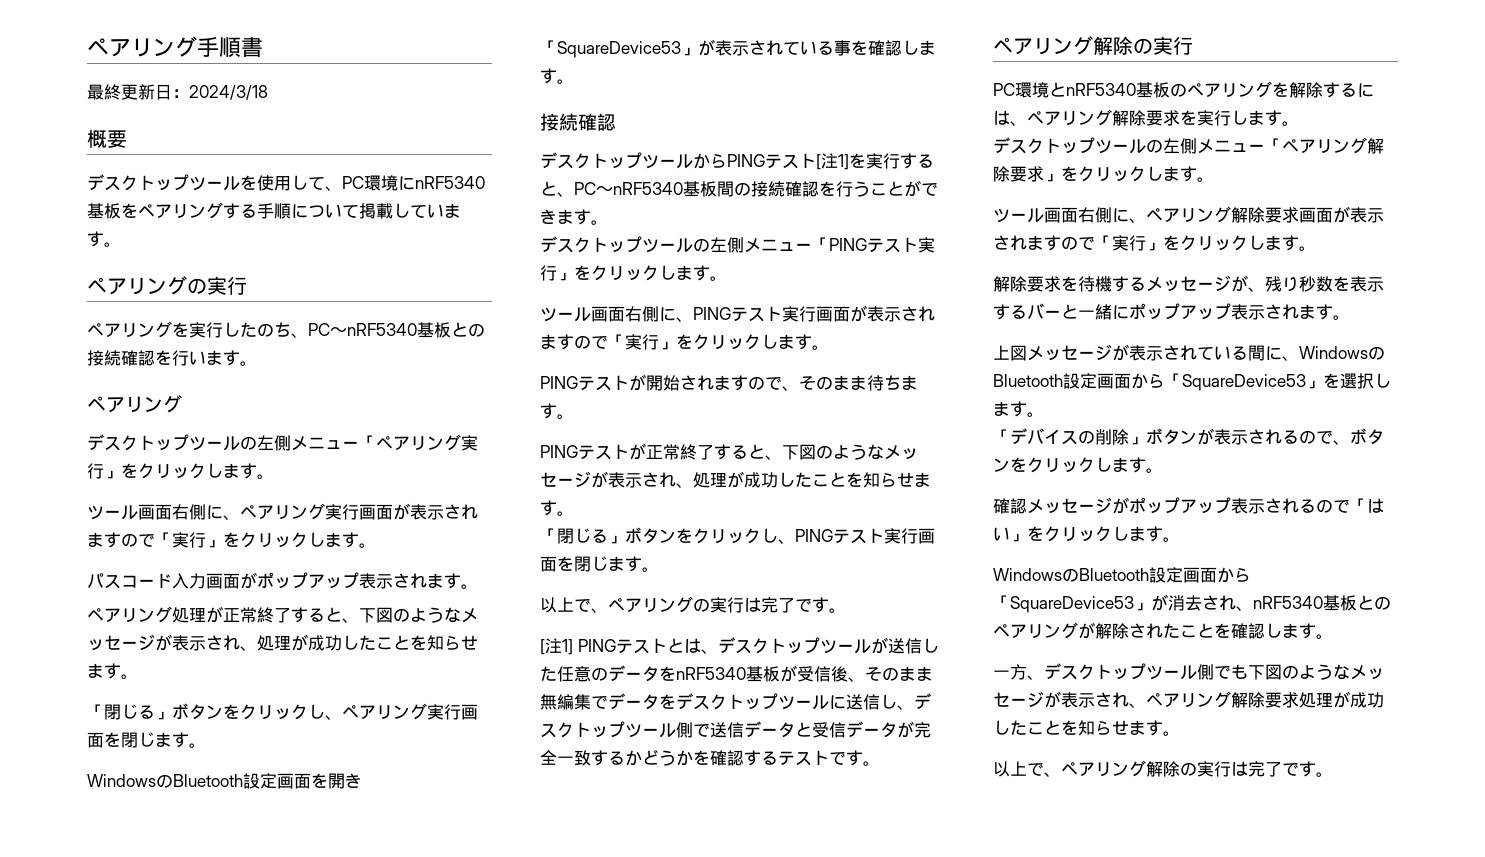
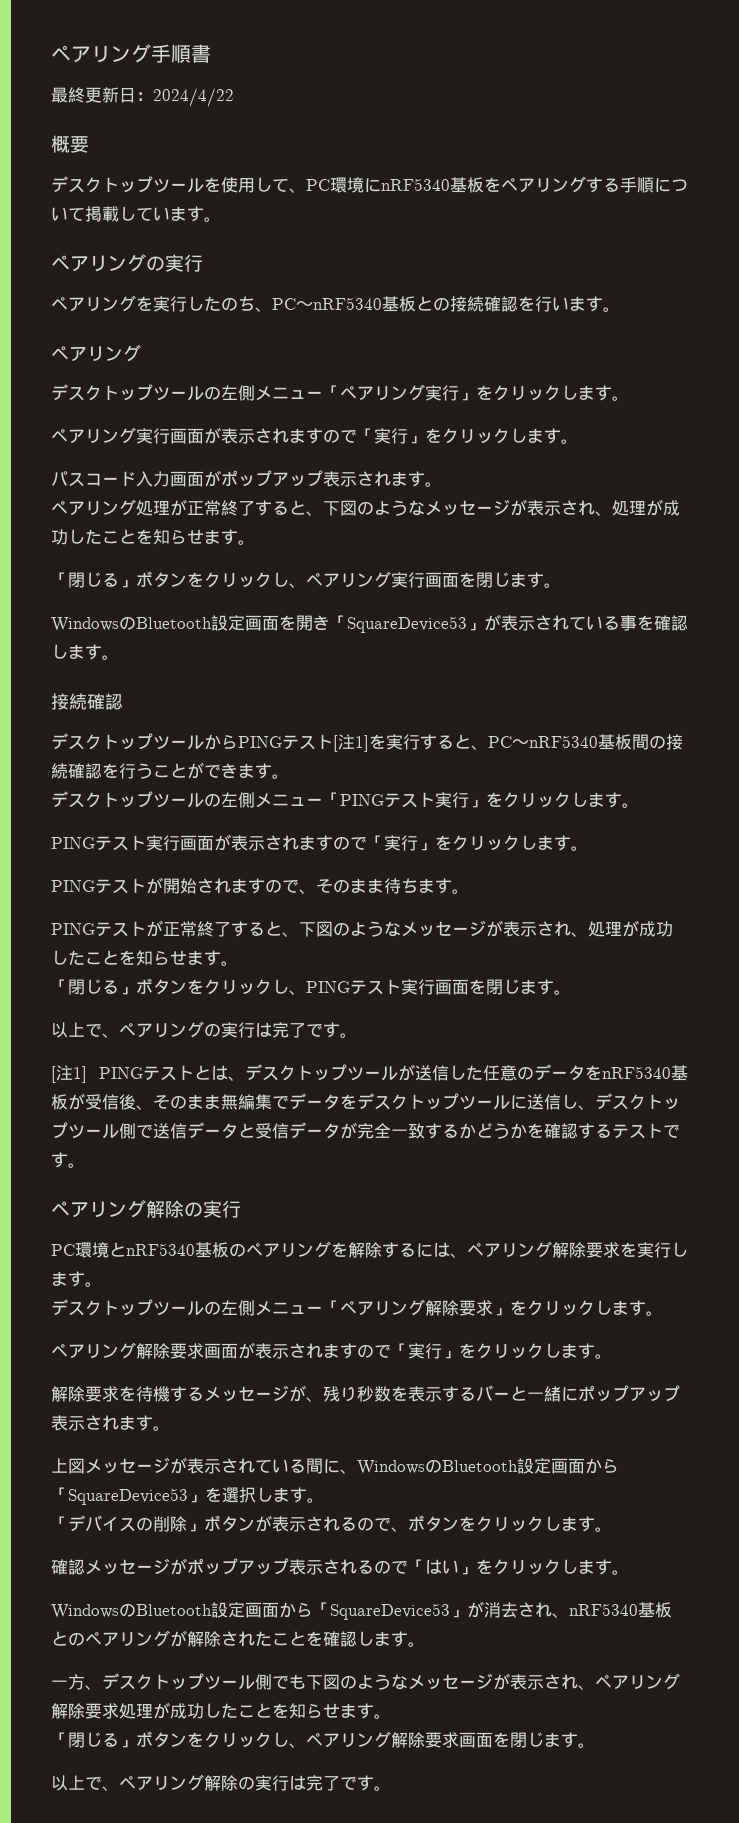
- 最終更新日：2024/3/18
+ 最終更新日：2024/4/22
- ツール画面右側に、ペアリング実行画面が表示されますので「実行」をクリックします。
+ ペアリング実行画面が表示されますので「実行」をクリックします。
- ツール画面右側に、PINGテスト実行画面が表示されますので「実行」をクリックします。
+ PINGテスト実行画面が表示されますので「実行」をクリックします。
- ツール画面右側に、ペアリング解除要求画面が表示されますので「実行」をクリックします。
+ ペアリング解除要求画面が表示されますので「実行」をクリックします。
+ 「閉じる」ボタンをクリックし、ペアリング解除要求画面を閉じます。

